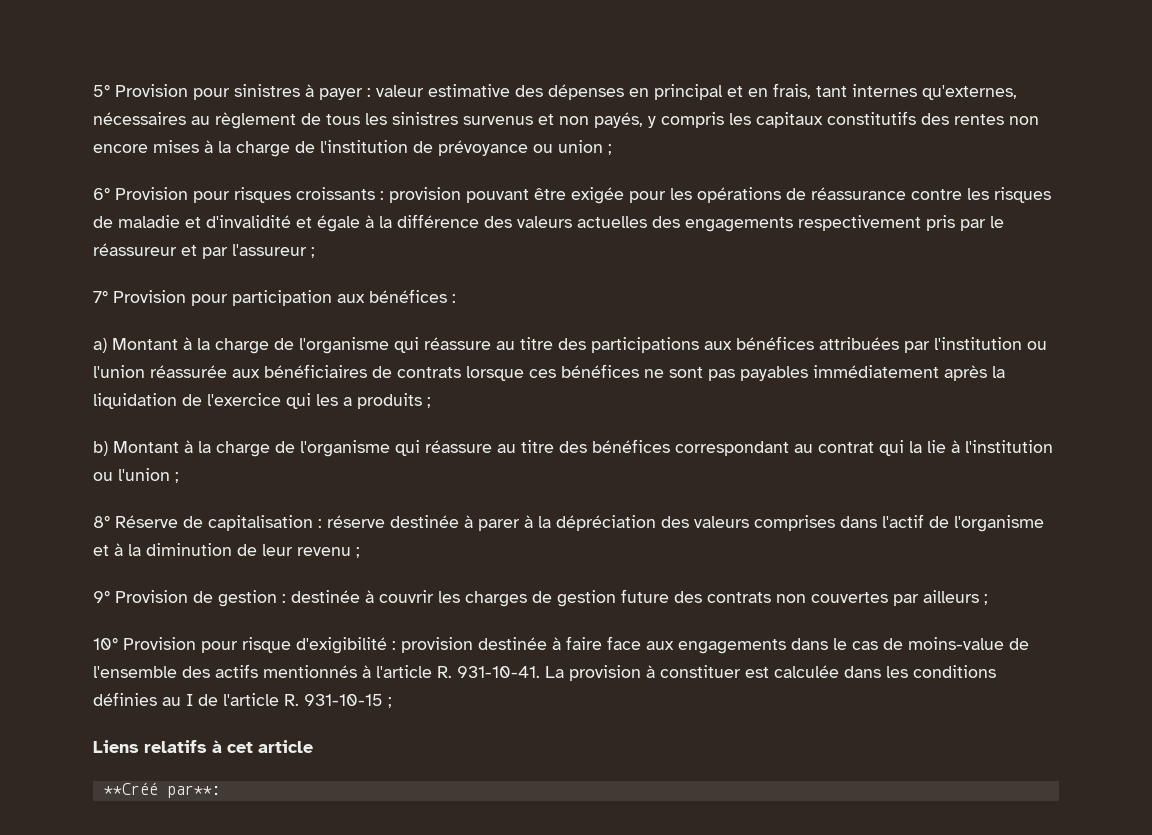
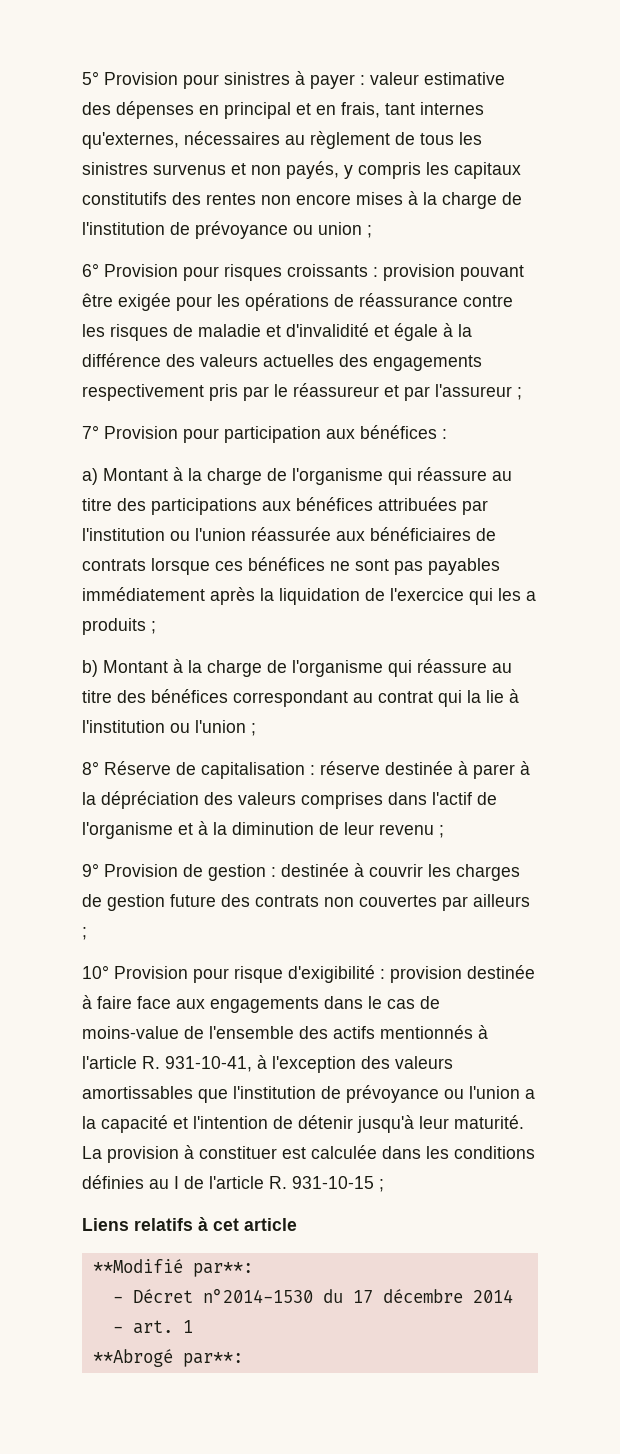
- 10° Provision pour risque d'exigibilité : provision destinée à faire face aux engagements dans le cas de moins-value de l'ensemble des actifs mentionnés à l'article R. 931-10-41.
+ 10° Provision pour risque d'exigibilité : provision destinée à faire face aux engagements dans le cas de moins-value de l'ensemble des actifs mentionnés à l'article R. 931-10-41, à l'exception des valeurs amortissables que l'institution de prévoyance ou l'union a la capacité et l'intention de détenir jusqu'à leur maturité.
- **Créé par**:
+ **Modifié par**:
+ - Décret n°2014-1530 du 17 décembre 2014 - art. 1
+ **Abrogé par**:

